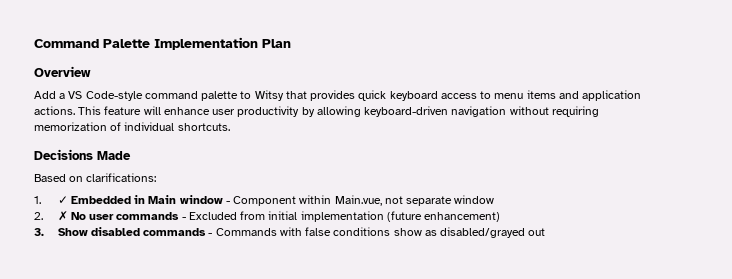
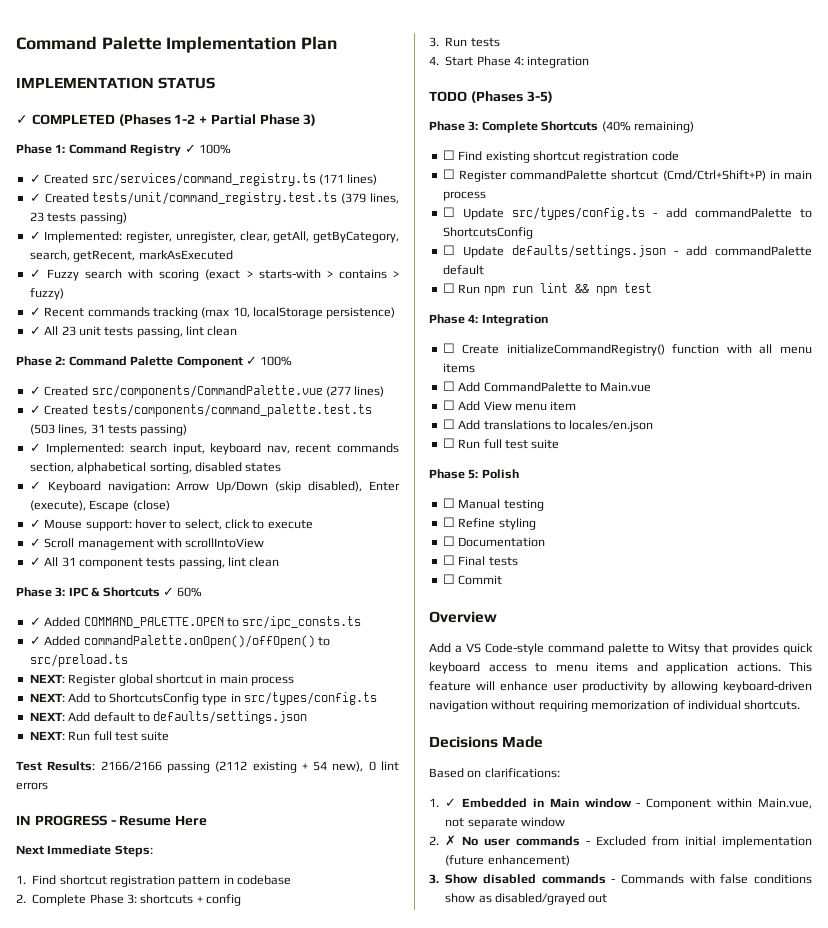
+ IMPLEMENTATION STATUS
+ ✓ COMPLETED (Phases 1-2 + Partial Phase 3)
+ Phase 1: Command Registry ✓ 100%
+ ✓ Created src/services/command_registry.ts (171 lines)
+ ✓ Created tests/unit/command_registry.test.ts (379 lines, 23 tests passing)
+ ✓ Implemented: register, unregister, clear, getAll, getByCategory, search, getRecent, markAsExecuted
+ ✓ Fuzzy search with scoring (exact > starts-with > contains > fuzzy)
+ ✓ Recent commands tracking (max 10, localStorage persistence)
+ ✓ All 23 unit tests passing, lint clean
+ Phase 2: Command Palette Component ✓ 100%
+ ✓ Created src/components/CommandPalette.vue (277 lines)
+ ✓ Created tests/components/command_palette.test.ts (503 lines, 31 tests passing)
+ ✓ Implemented: search input, keyboard nav, recent commands section, alphabetical sorting, disabled states
+ ✓ Keyboard navigation: Arrow Up/Down (skip disabled), Enter (execute), Escape (close)
+ ✓ Mouse support: hover to select, click to execute
+ ✓ Scroll management with scrollIntoView
+ ✓ All 31 component tests passing, lint clean
+ Phase 3: IPC & Shortcuts ✓ 60%
+ ✓ Added COMMAND_PALETTE.OPEN to src/ipc_consts.ts
+ ✓ Added commandPalette.onOpen()/offOpen() to src/preload.ts
+ NEXT: Register global shortcut in main process
+ NEXT: Add to ShortcutsConfig type in src/types/config.ts
+ NEXT: Add default to defaults/settings.json
+ NEXT: Run full test suite
+ Test Results: 2166/2166 passing (2112 existing + 54 new), 0 lint errors
+ IN PROGRESS - Resume Here
+ Next Immediate Steps:
+ 1. Find shortcut registration pattern in codebase
+ 2. Complete Phase 3: shortcuts + config
+ 3. Run tests
+ 4. Start Phase 4: integration
+ TODO (Phases 3-5)
+ Phase 3: Complete Shortcuts (40% remaining)
+ ☐ Find existing shortcut registration code
+ ☐ Register commandPalette shortcut (Cmd/Ctrl+Shift+P) in main process
+ ☐ Update src/types/config.ts - add commandPalette to ShortcutsConfig
+ ☐ Update defaults/settings.json - add commandPalette default
+ ☐ Run npm run lint && npm test
+ Phase 4: Integration
+ ☐ Create initializeCommandRegistry() function with all menu items
+ ☐ Add CommandPalette to Main.vue
+ ☐ Add View menu item
+ ☐ Add translations to locales/en.json
+ ☐ Run full test suite
+ Phase 5: Polish
+ ☐ Manual testing
+ ☐ Refine styling
+ ☐ Documentation
+ ☐ Final tests
+ ☐ Commit

